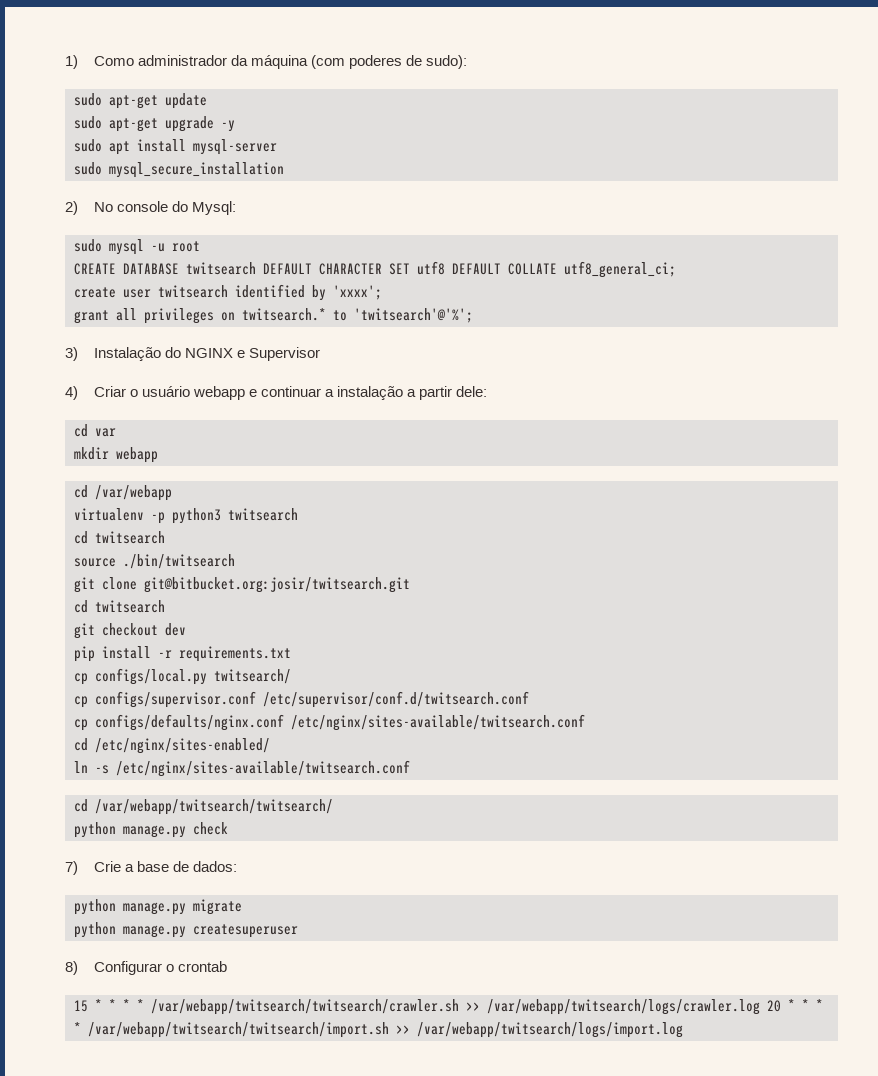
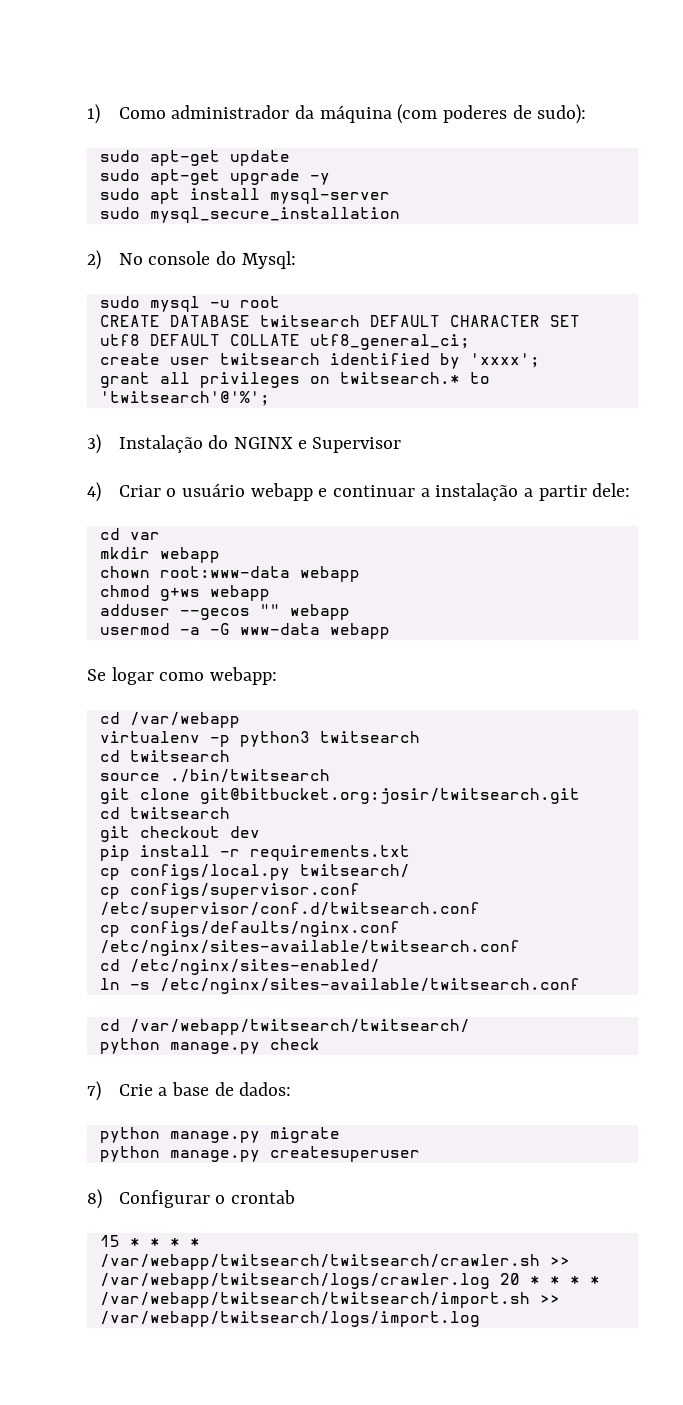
+ chown root:www-data webapp
+ chmod g+ws webapp
+ adduser --gecos "" webapp
+ usermod -a -G www-data webapp
+ Se logar como webapp:

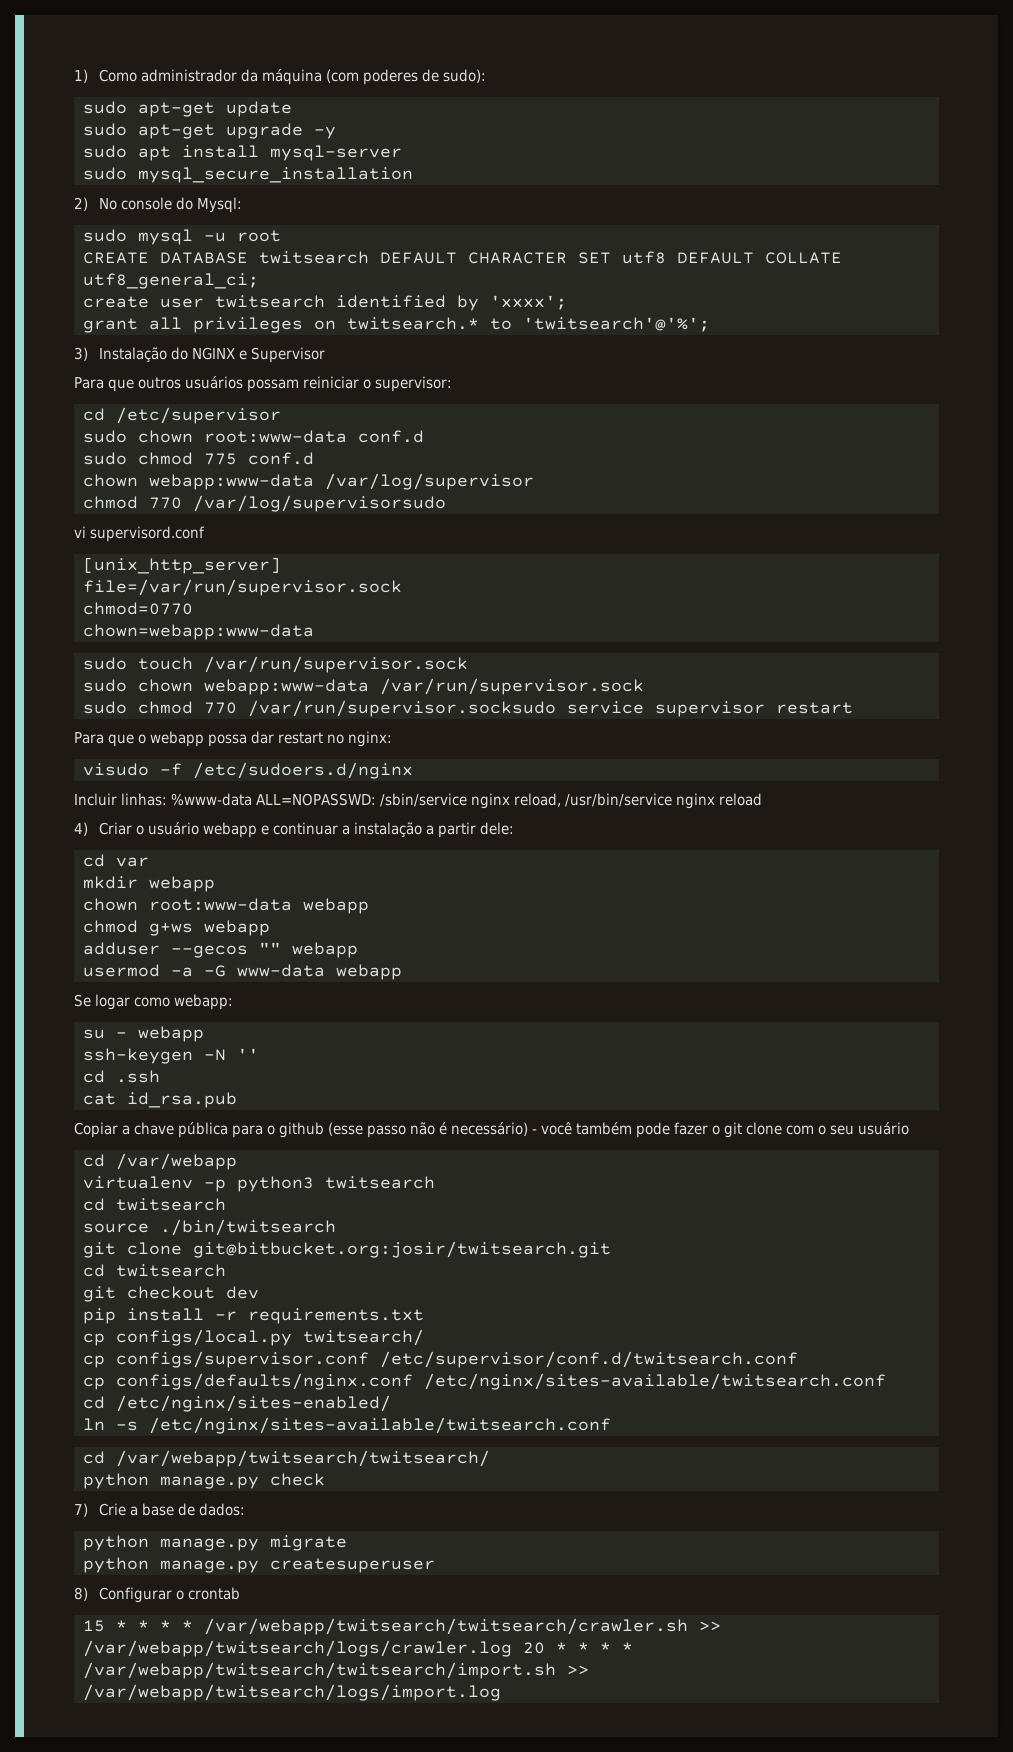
+ Para que outros usuários possam reiniciar o supervisor:
+ cd /etc/supervisor
+ sudo chown root:www-data conf.d
+ sudo chmod 775 conf.d
+ chown webapp:www-data /var/log/supervisor
+ chmod 770 /var/log/supervisorsudo
+ vi supervisord.conf
+ [unix_http_server]
+ file=/var/run/supervisor.sock
+ chmod=0770
+ chown=webapp:www-data
+ sudo touch /var/run/supervisor.sock
+ sudo chown webapp:www-data /var/run/supervisor.sock
+ sudo chmod 770 /var/run/supervisor.socksudo service supervisor restart
+ Para que o webapp possa dar restart no nginx:
+ visudo -f /etc/sudoers.d/nginx
+ Incluir linhas: %www-data ALL=NOPASSWD: /sbin/service nginx reload, /usr/bin/service nginx reload
+ su - webapp
+ ssh-keygen -N ''
+ cd .ssh
+ cat id_rsa.pub
+ Copiar a chave pública para o github (esse passo não é necessário) - você também pode fazer o git clone com o seu usuário

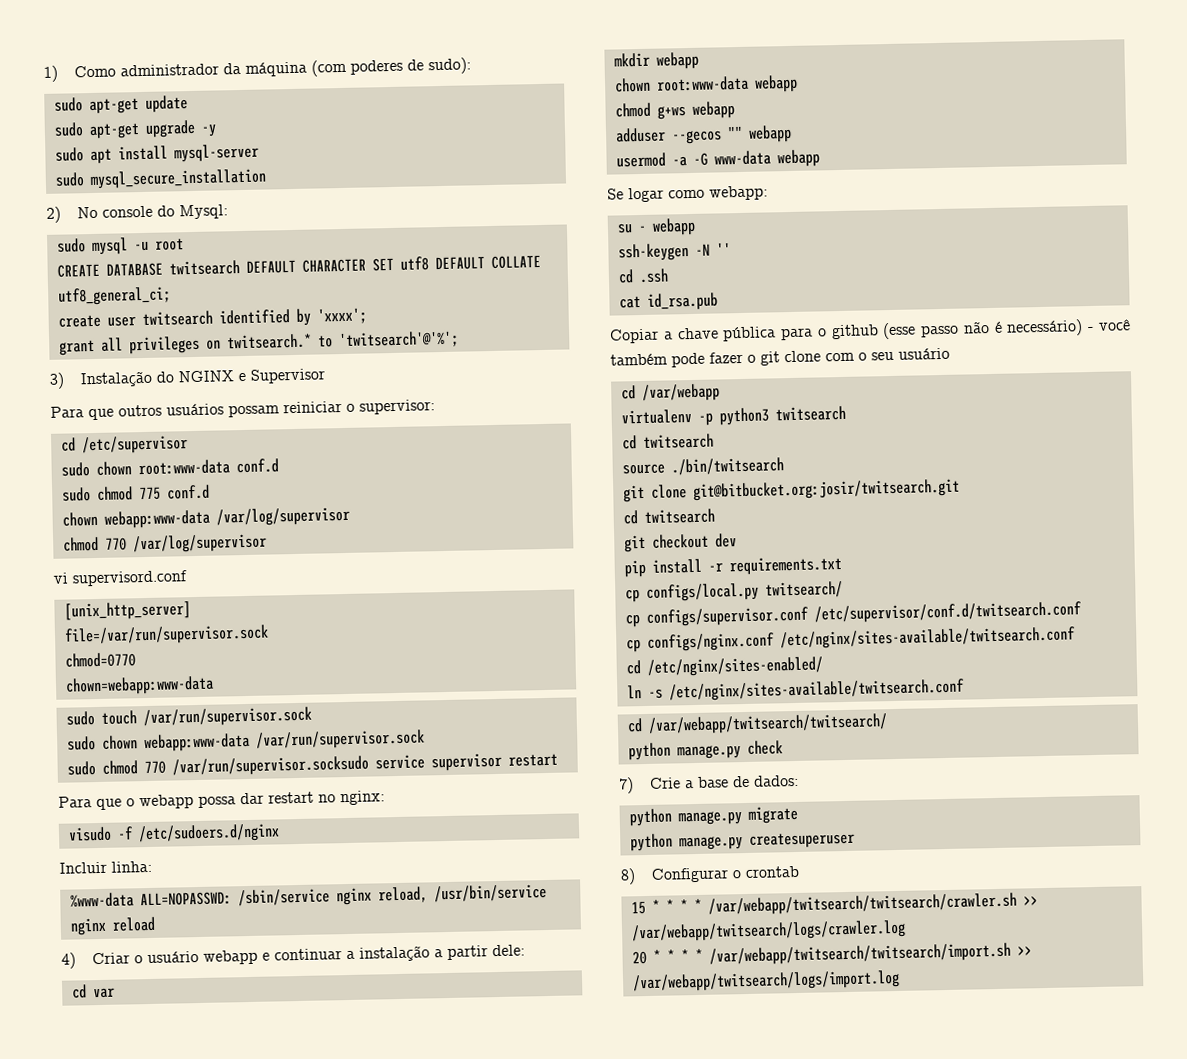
- chmod 770 /var/log/supervisorsudo
+ chmod 770 /var/log/supervisor
- Incluir linhas: %www-data ALL=NOPASSWD: /sbin/service nginx reload, /usr/bin/service nginx reload
+ Incluir linha:
+ %www-data ALL=NOPASSWD: /sbin/service nginx reload, /usr/bin/service nginx reload
- cp configs/defaults/nginx.conf /etc/nginx/sites-available/twitsearch.conf
+ cp configs/nginx.conf /etc/nginx/sites-available/twitsearch.conf
- 15 * * * * /var/webapp/twitsearch/twitsearch/crawler.sh >> /var/webapp/twitsearch/logs/crawler.log 20 * * * * /var/webapp/twitsearch/twitsearch/import.sh >> /var/webapp/twitsearch/logs/import.log
+ 15 * * * * /var/webapp/twitsearch/twitsearch/crawler.sh >> /var/webapp/twitsearch/logs/crawler.log
+ 20 * * * * /var/webapp/twitsearch/twitsearch/import.sh >> /var/webapp/twitsearch/logs/import.log

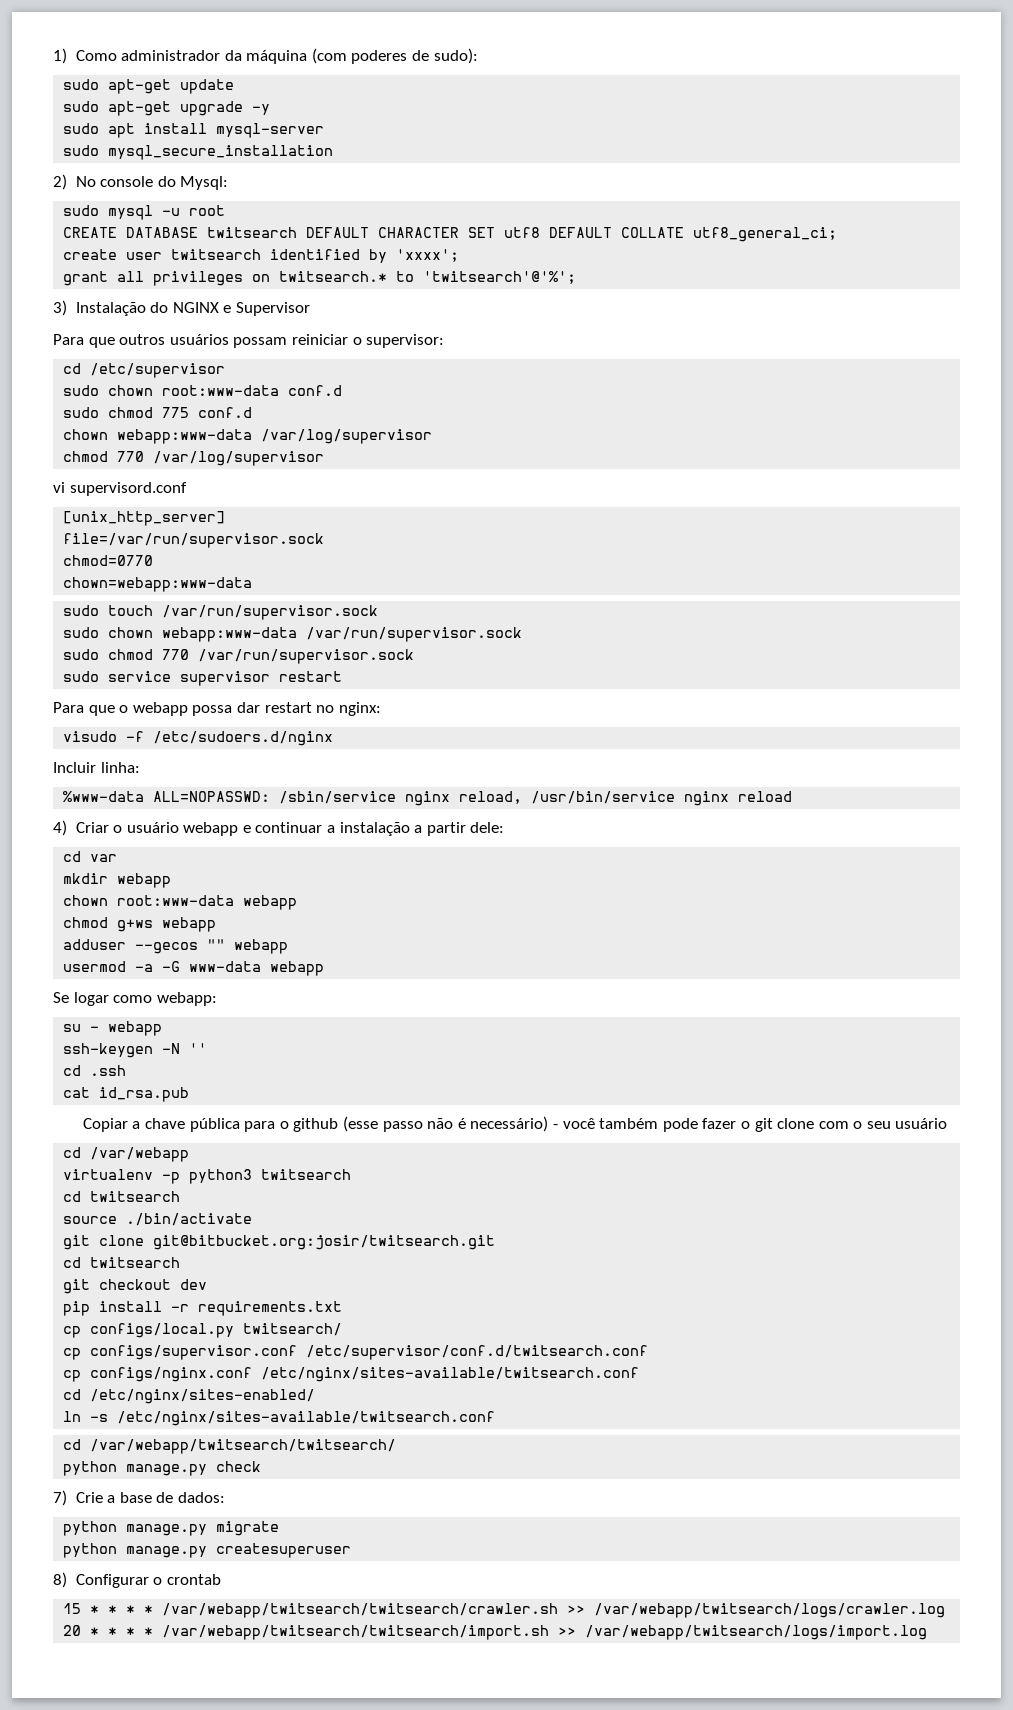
- sudo chmod 770 /var/run/supervisor.socksudo service supervisor restart
+ sudo chmod 770 /var/run/supervisor.sock
+ sudo service supervisor restart
- source ./bin/twitsearch
+ source ./bin/activate

